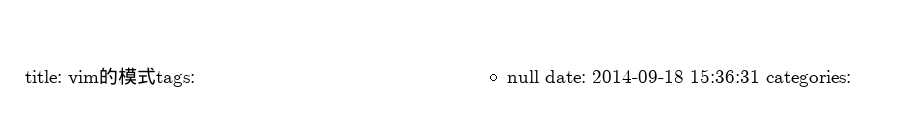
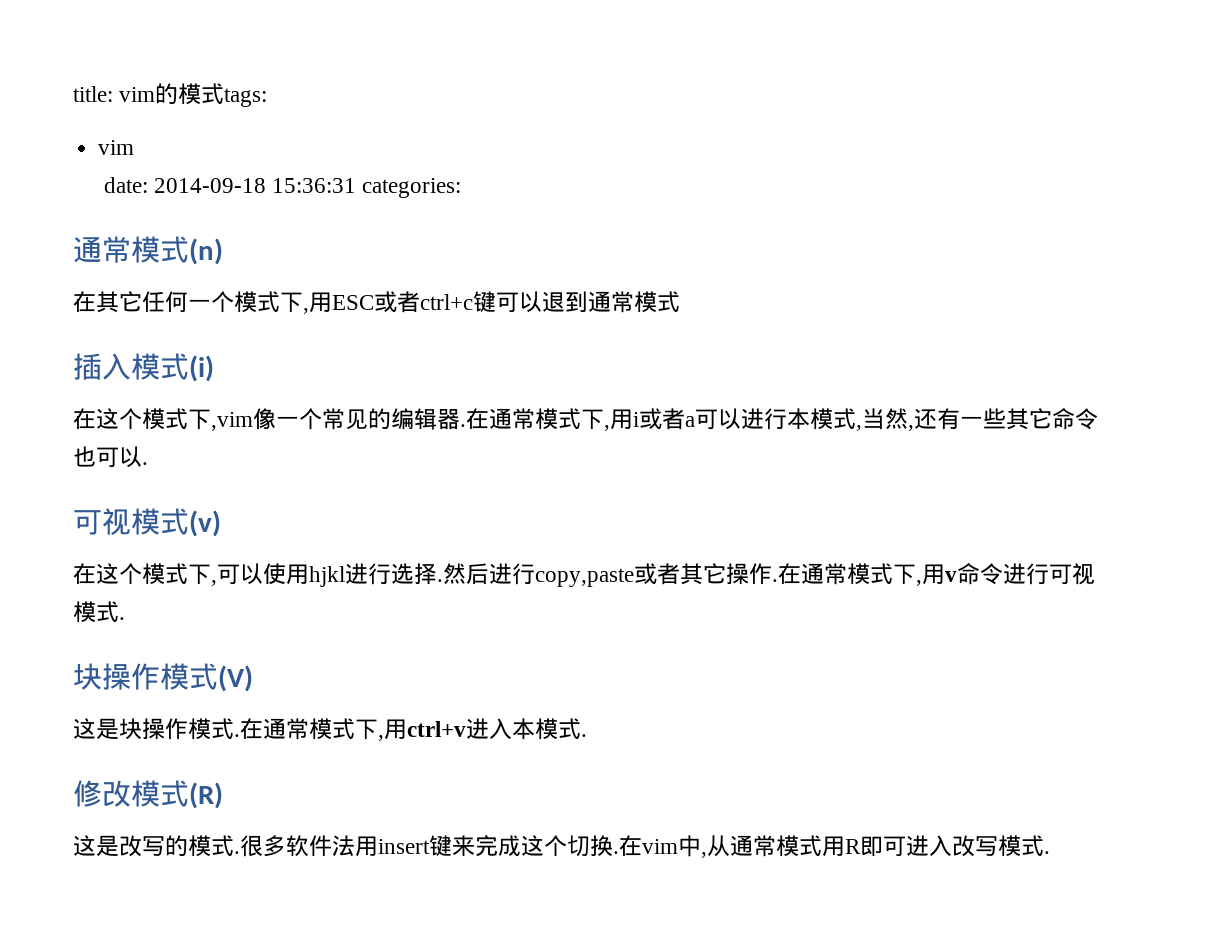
  title: vim的模式tags:
- null date: 2014-09-18 15:36:31 categories:
+ vim
+ date: 2014-09-18 15:36:31 categories:
+ 通常模式(n)
+ 在其它任何一个模式下,用ESC或者ctrl+c键可以退到通常模式
+ 插入模式(i)
+ 在这个模式下,vim像一个常见的编辑器.在通常模式下,用i或者a可以进行本模式,当然,还有一些其它命令也可以.
+ 可视模式(v)
+ 在这个模式下,可以使用hjkl进行选择.然后进行copy,paste或者其它操作.在通常模式下,用v命令进行可视模式.
+ 块操作模式(V)
+ 这是块操作模式.在通常模式下,用ctrl+v进入本模式.
+ 修改模式(R)
+ 这是改写的模式.很多软件法用insert键来完成这个切换.在vim中,从通常模式用R即可进入改写模式.

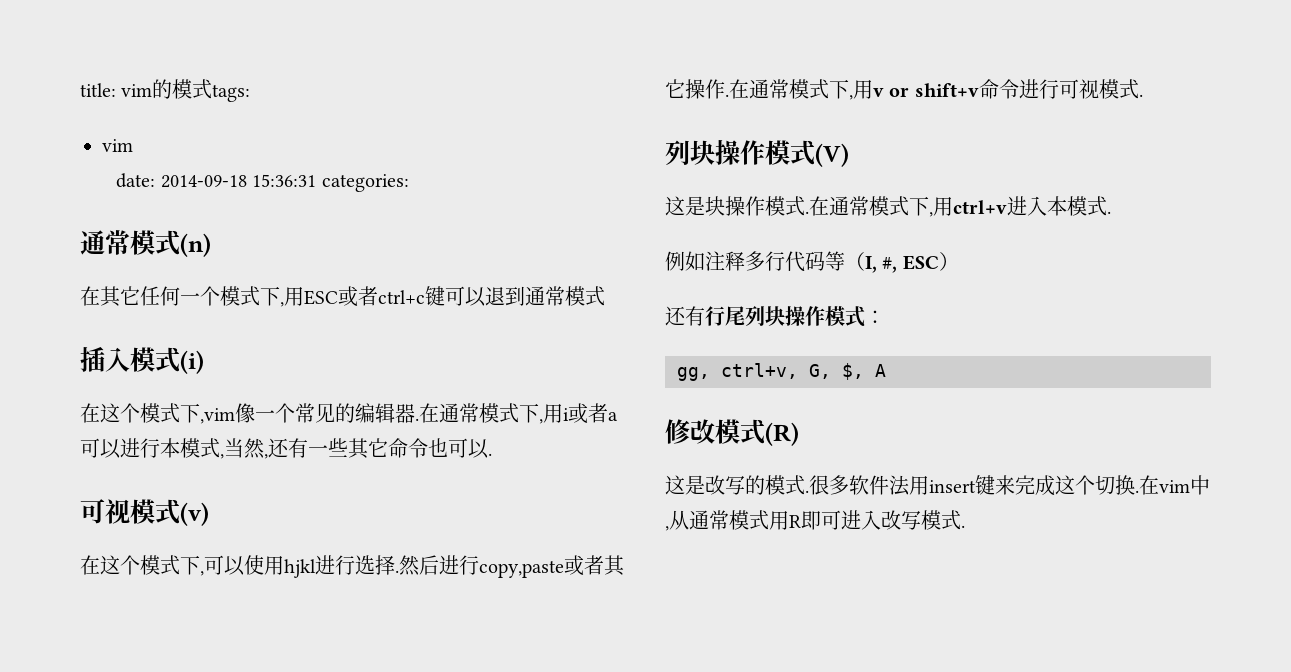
- 在通常模式下,用v命令进行可视模式.
+ 在通常模式下,用v or shift+v命令进行可视模式.
- 块操作模式(V)
+ 列块操作模式(V)
+ 例如注释多行代码等（I, #, ESC）
+ 还有行尾列块操作模式：
+ gg, ctrl+v, G, $, A

